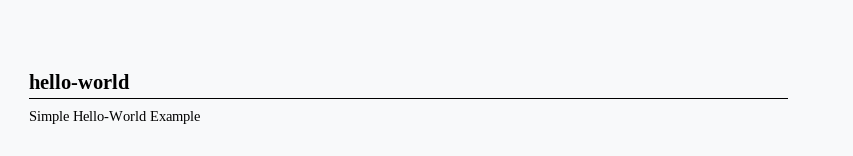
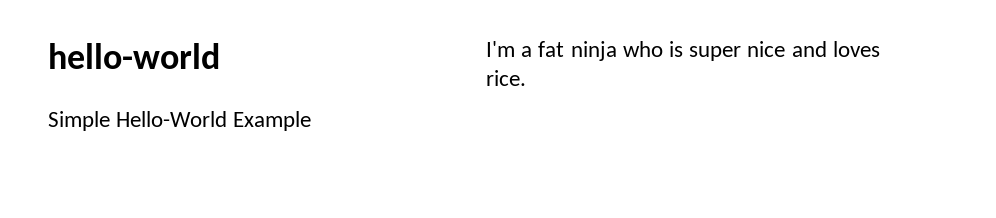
+ I'm a fat ninja who is super nice and loves rice.

